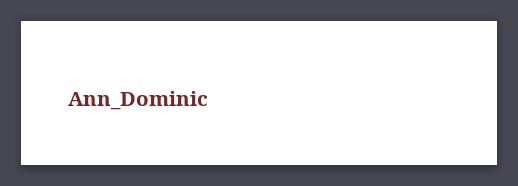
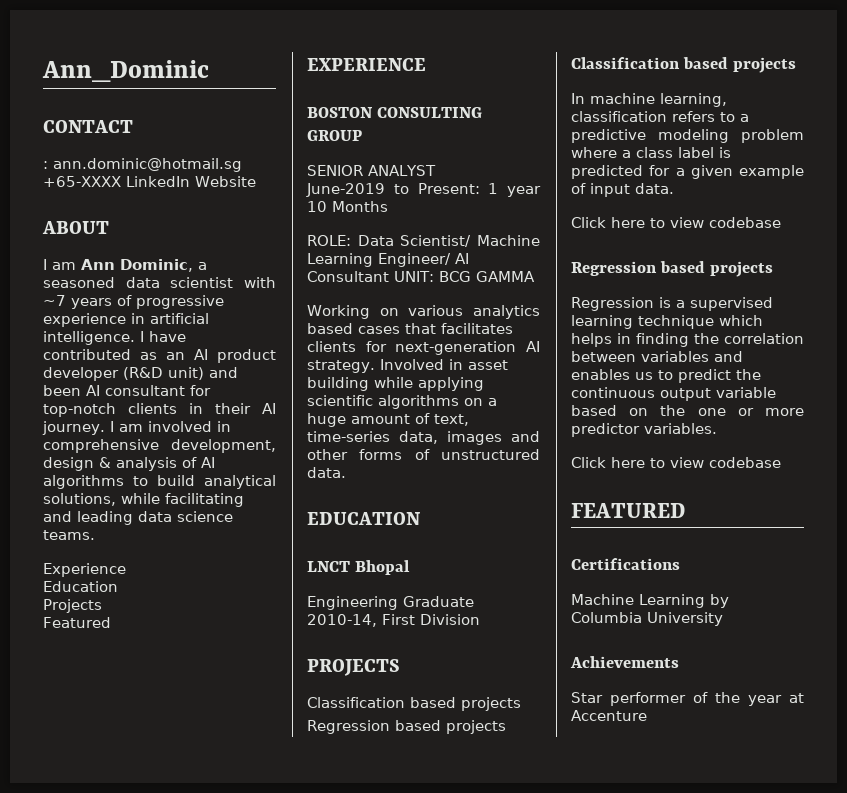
+ CONTACT
+ : ann.dominic@hotmail.sg +65-XXXX LinkedIn Website
+ ABOUT
+ I am Ann Dominic, a seasoned data scientist with ~7 years of progressive experience in artificial intelligence. I have contributed as an AI product developer (R&D unit) and been AI consultant for top-notch clients in their AI journey. I am involved in comprehensive development, design & analysis of AI algorithms to build analytical solutions, while facilitating and leading data science teams.
+ Experience
+ Education
+ Projects
+ Featured
+ EXPERIENCE
+ BOSTON CONSULTING GROUP
+ SENIOR ANALYST
+ June-2019 to Present: 1 year 10 Months
+ ROLE: Data Scientist/ Machine Learning Engineer/ AI Consultant UNIT: BCG GAMMA
+ Working on various analytics based cases that facilitates clients for next-generation AI strategy. Involved in asset building while applying scientific algorithms on a huge amount of text, time-series data, images and other forms of unstructured data.
+ EDUCATION
+ LNCT Bhopal
+ Engineering Graduate 2010-14, First Division
+ PROJECTS
+ Classification based projects
+ Regression based projects
+ Classification based projects
+ In machine learning, classification refers to a predictive modeling problem where a class label is predicted for a given example of input data.
+ Click here to view codebase
+ Regression based projects
+ Regression is a supervised learning technique which helps in finding the correlation between variables and enables us to predict the continuous output variable based on the one or more predictor variables.
+ Click here to view codebase
+ FEATURED
+ Certifications
+ Machine Learning by Columbia University
+ Achievements
+ Star performer of the year at Accenture

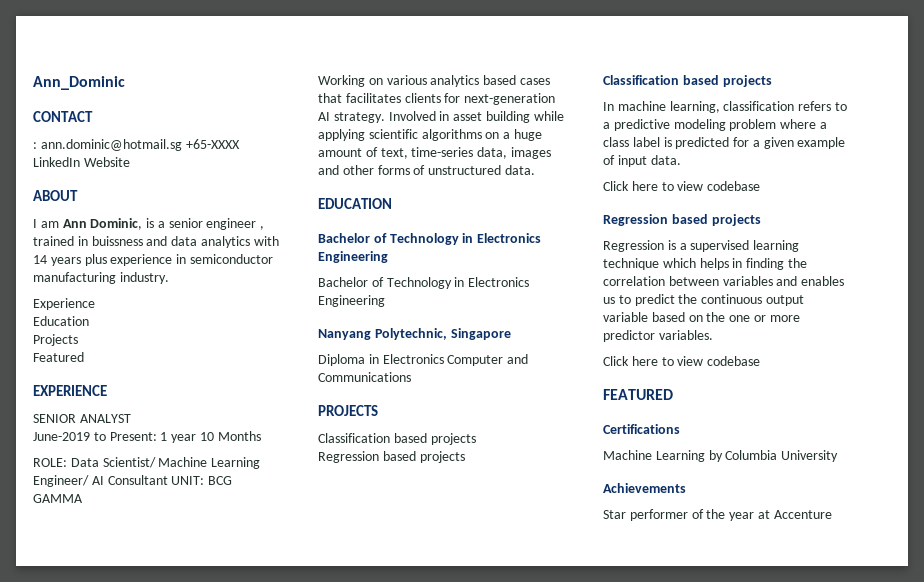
- I am Ann Dominic, a seasoned data scientist with ~7 years of progressive experience in artificial intelligence. I have contributed as an AI product developer (R&D unit) and been AI consultant for top-notch clients in their AI journey. I am involved in comprehensive development, design & analysis of AI algorithms to build analytical solutions, while facilitating and leading data science teams.
+ I am Ann Dominic, is a senior engineer , trained in buissness and data analytics with 14 years plus experience in semiconductor manufacturing industry.
- BOSTON CONSULTING GROUP
  EDUCATION
- LNCT Bhopal
- Engineering Graduate 2010-14, First Division
+ Bachelor of Technology in Electronics Engineering
+ Bachelor of Technology in Electronics Engineering
+ Nanyang Polytechnic, Singapore
+ Diploma in Electronics Computer and Communications

